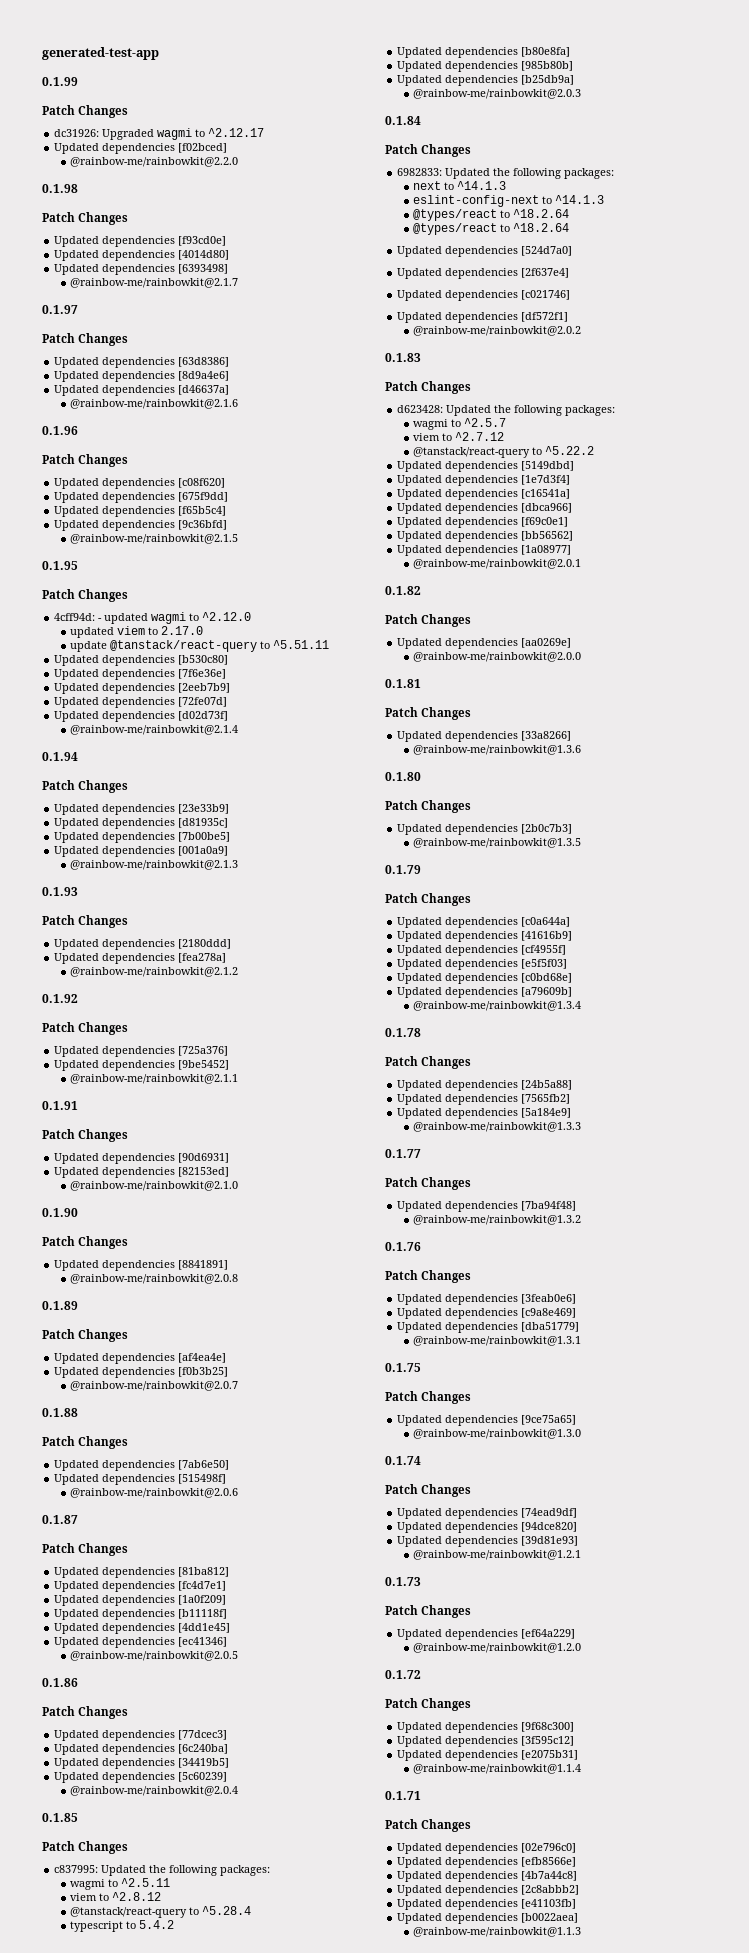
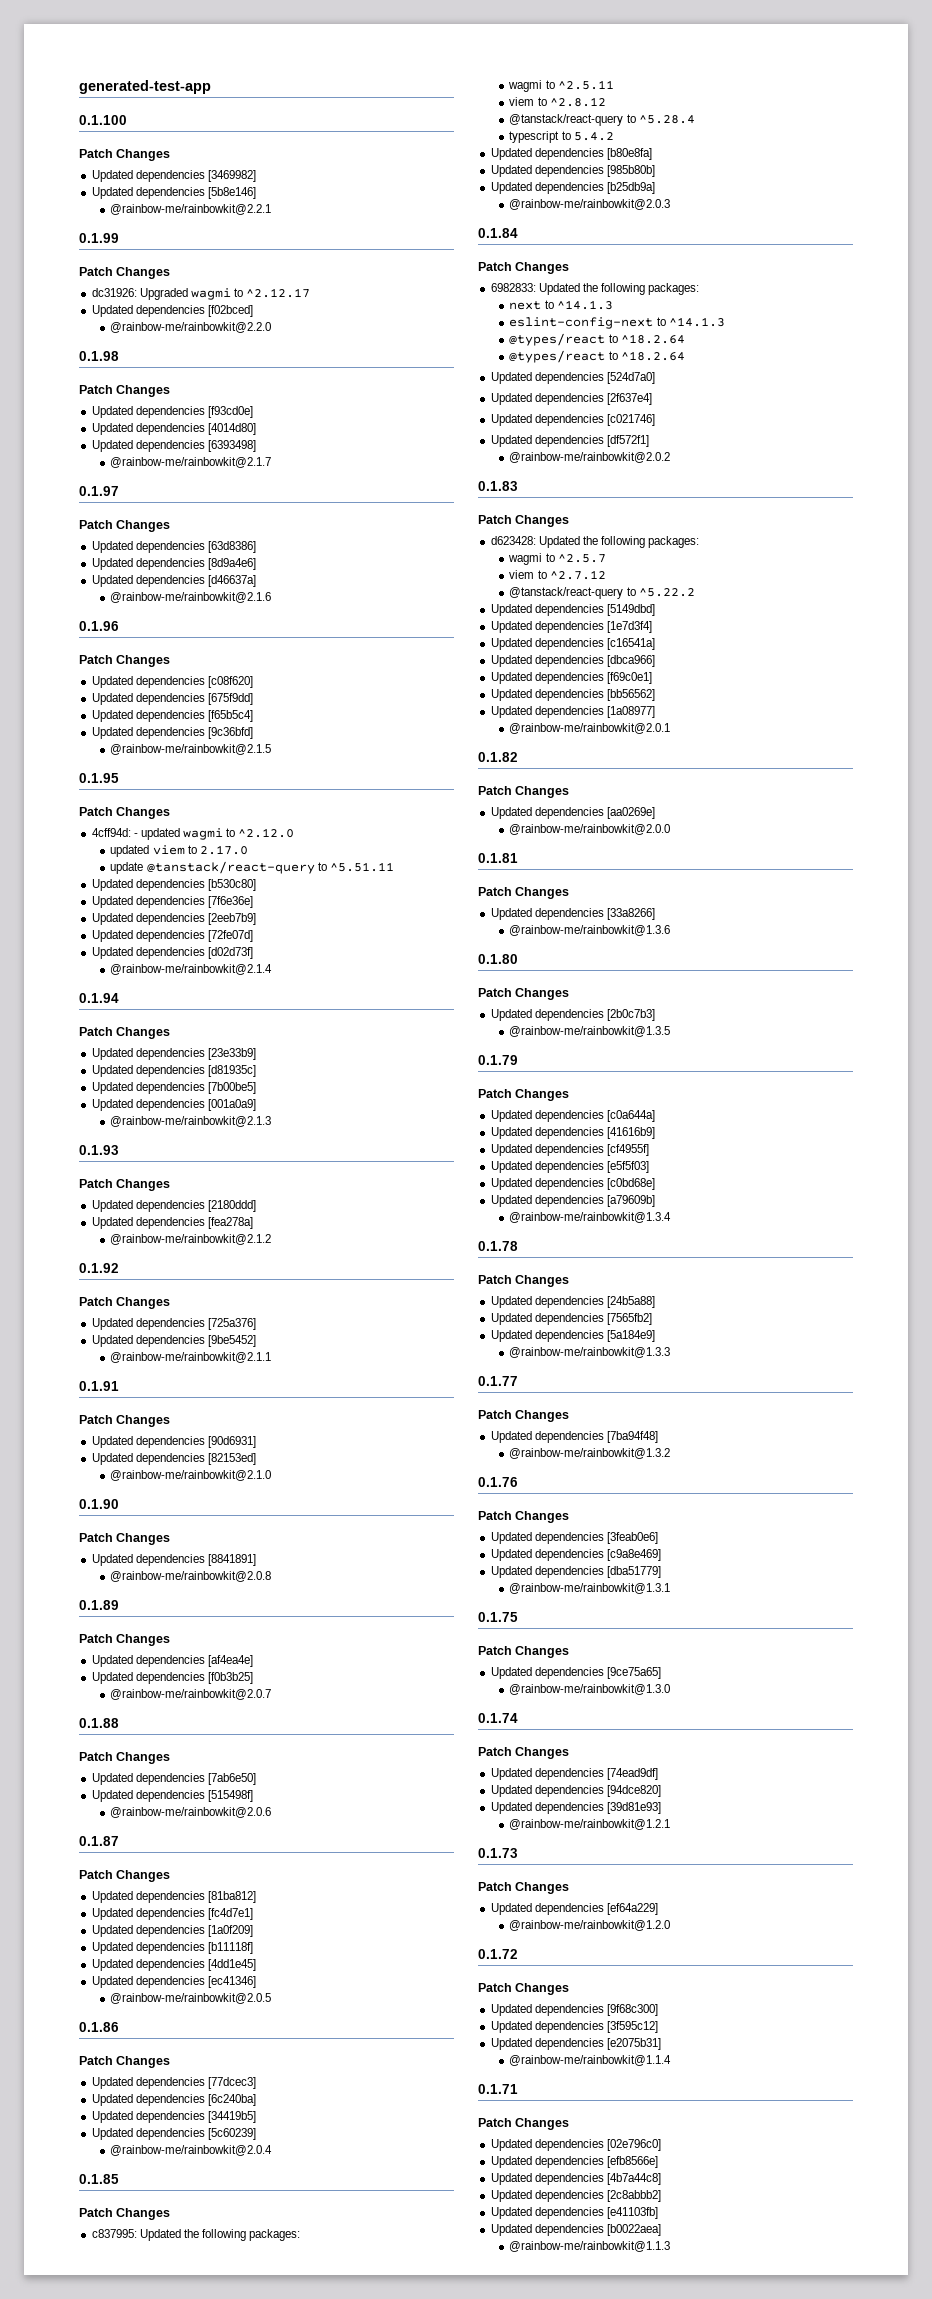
+ 0.1.100
+ Patch Changes
+ Updated dependencies [3469982]
+ Updated dependencies [5b8e146]
+ @rainbow-me/rainbowkit@2.2.1

